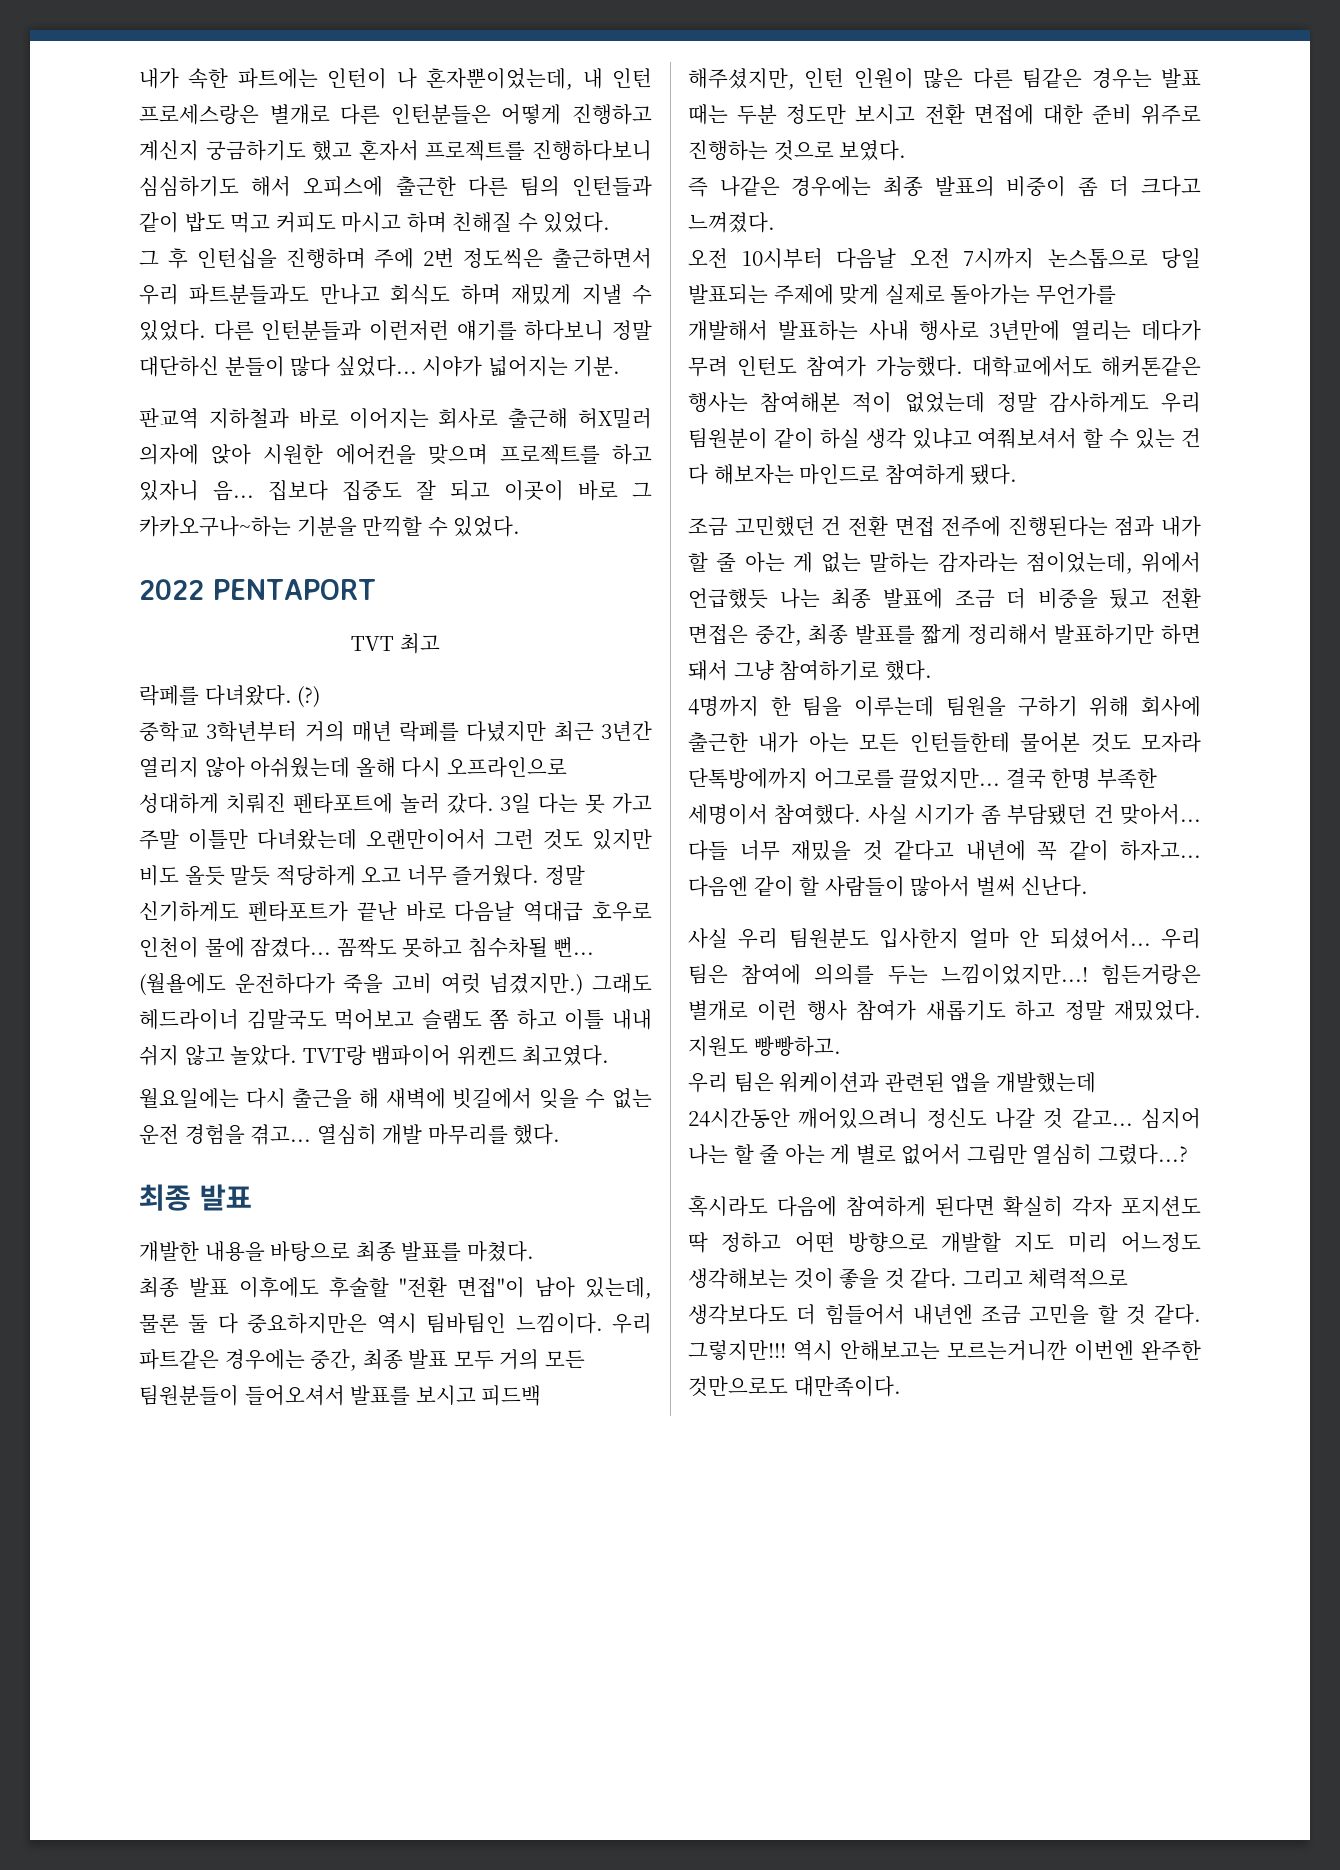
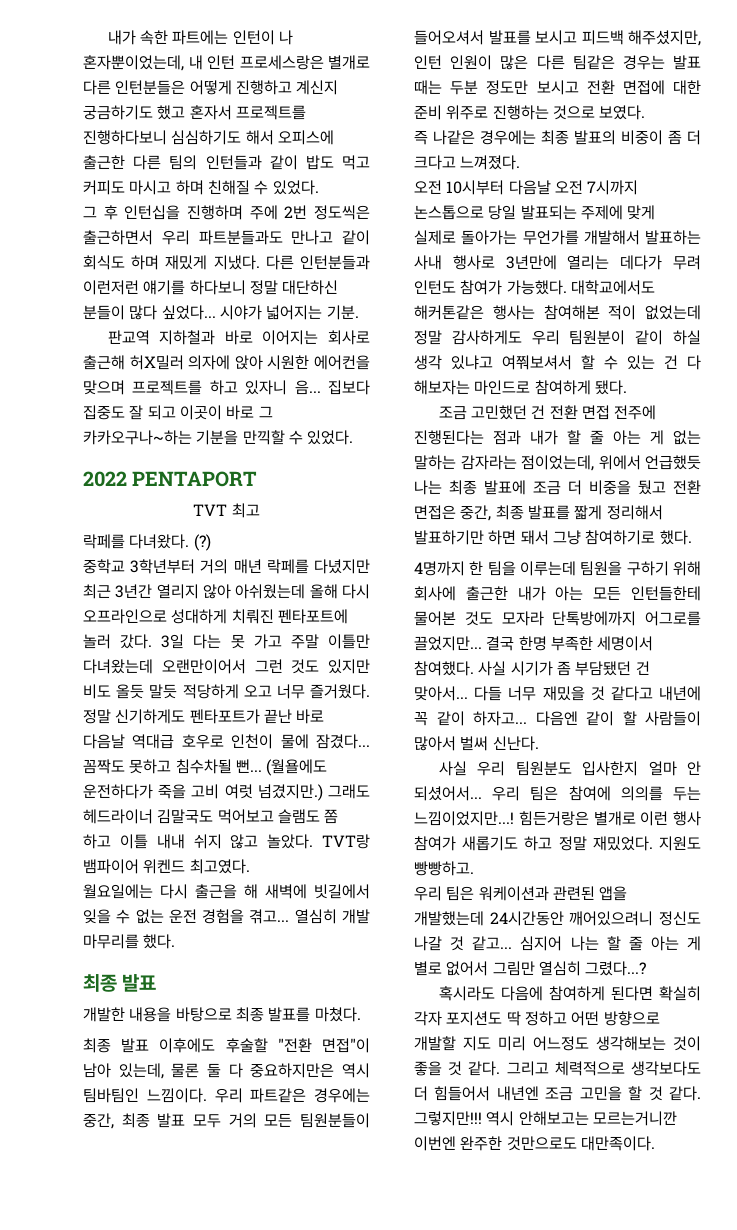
- 그 후 인턴십을 진행하며 주에 2번 정도씩은 출근하면서 우리 파트분들과도 만나고 회식도 하며 재밌게 지낼 수 있었다.
+ 그 후 인턴십을 진행하며 주에 2번 정도씩은 출근하면서 우리 파트분들과도 만나고 같이 회식도 하며 재밌게 지냈다.

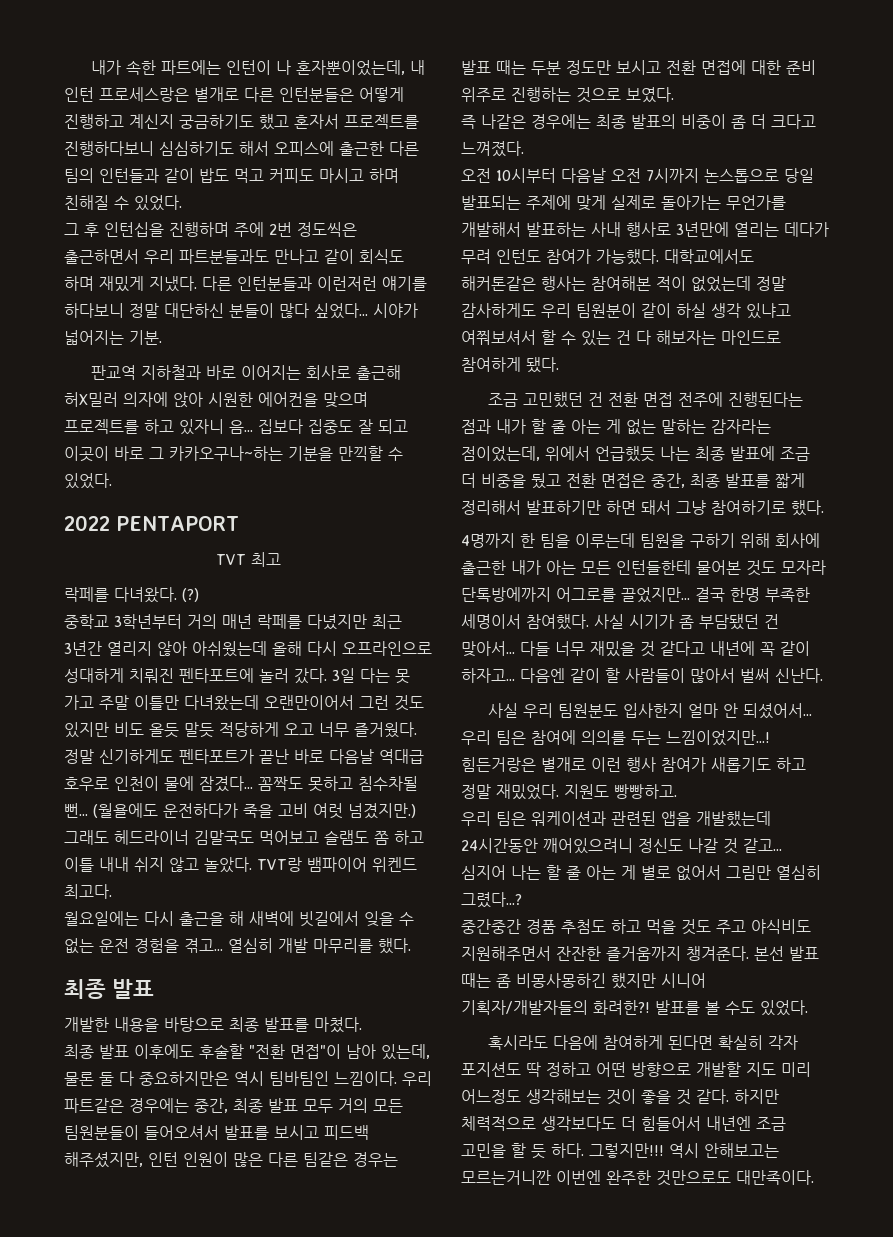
- TVT랑 뱀파이어 위켄드 최고였다.
+ TVT랑 뱀파이어 위켄드 최고다.
+ 중간중간 경품 추첨도 하고 먹을 것도 주고 야식비도 지원해주면서 잔잔한 즐거움까지 챙겨준다. 본선 발표 때는 좀 비몽사몽하긴 했지만 시니어 기획자/개발자들의 화려한?! 발표를 볼 수도 있었다.
- 그리고 체력적으로 생각보다도 더 힘들어서 내년엔 조금 고민을 할 것 같다.
+ 하지만 체력적으로 생각보다도 더 힘들어서 내년엔 조금 고민을 할 듯 하다.

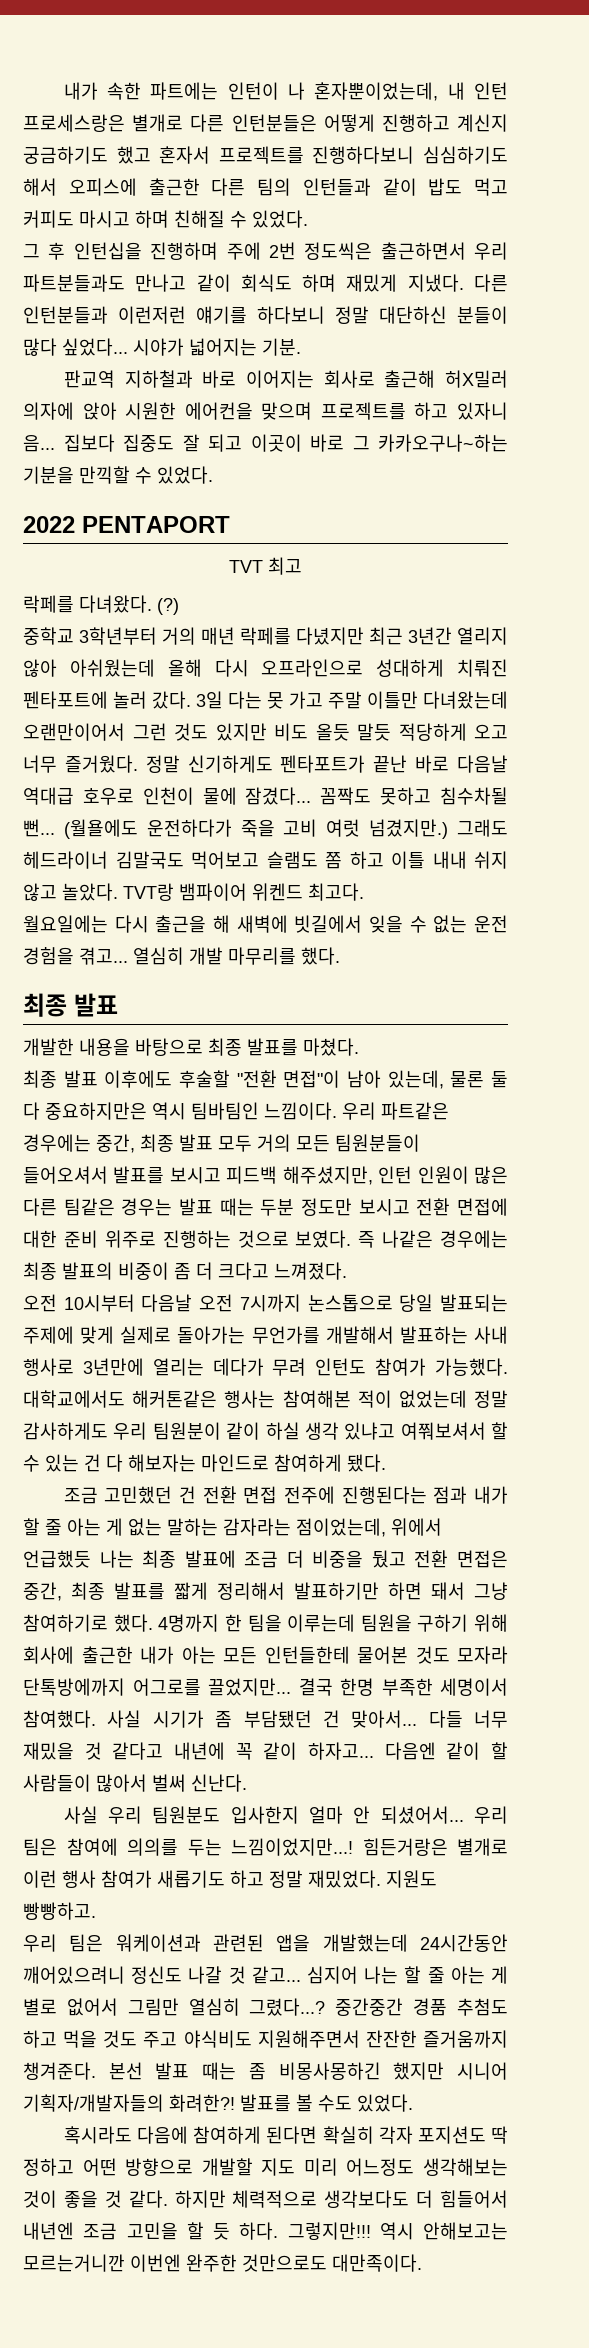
- 우리 파트같은 경우에는 중간, 최종 발표 모두 거의 모든 팀원분들이 들어오셔서 발표를 보시고 피드백 해주셨지만, 인턴 인원이 많은 다른 팀같은 경우는 발표 때는 두분 정도만 보시고 전환 면접에 대한 준비 위주로 진행하는 것으로 보였다.
- 즉 나같은 경우에는 최종 발표의 비중이 좀 더 크다고 느껴졌다.
+ 우리 파트같은 경우에는 중간, 최종 발표 모두 거의 모든 팀원분들이 들어오셔서 발표를 보시고 피드백 해주셨지만, 인턴 인원이 많은 다른 팀같은 경우는 발표 때는 두분 정도만 보시고 전환 면접에 대한 준비 위주로 진행하는 것으로 보였다. 즉 나같은 경우에는 최종 발표의 비중이 좀 더 크다고 느껴졌다.
- 조금 고민했던 건 전환 면접 전주에 진행된다는 점과 내가 할 줄 아는 게 없는 말하는 감자라는 점이었는데, 위에서 언급했듯 나는 최종 발표에 조금 더 비중을 뒀고 전환 면접은 중간, 최종 발표를 짧게 정리해서 발표하기만 하면 돼서 그냥 참여하기로 했다.
- 4명까지 한 팀을 이루는데 팀원을 구하기 위해 회사에 출근한 내가 아는 모든 인턴들한테 물어본 것도 모자라 단톡방에까지 어그로를 끌었지만...
+ 조금 고민했던 건 전환 면접 전주에 진행된다는 점과 내가 할 줄 아는 게 없는 말하는 감자라는 점이었는데, 위에서 언급했듯 나는 최종 발표에 조금 더 비중을 뒀고 전환 면접은 중간, 최종 발표를 짧게 정리해서 발표하기만 하면 돼서 그냥 참여하기로 했다. 4명까지 한 팀을 이루는데 팀원을 구하기 위해 회사에 출근한 내가 아는 모든 인턴들한테 물어본 것도 모자라 단톡방에까지 어그로를 끌었지만...
- 심지어 나는 할 줄 아는 게 별로 없어서 그림만 열심히 그렸다...?
- 중간중간 경품 추첨도 하고 먹을 것도 주고 야식비도 지원해주면서 잔잔한 즐거움까지 챙겨준다.
+ 심지어 나는 할 줄 아는 게 별로 없어서 그림만 열심히 그렸다...? 중간중간 경품 추첨도 하고 먹을 것도 주고 야식비도 지원해주면서 잔잔한 즐거움까지 챙겨준다.

